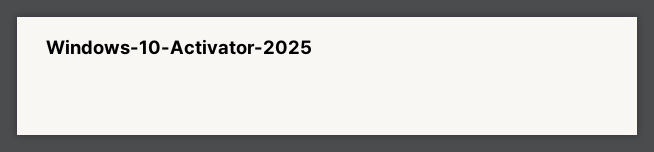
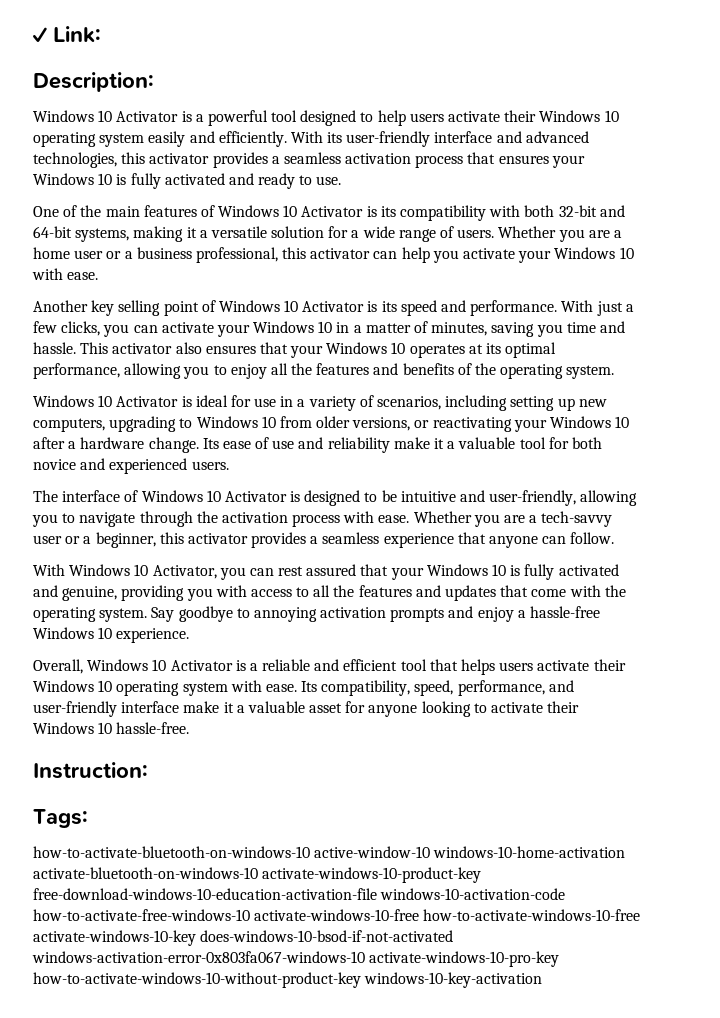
- Windows-10-Activator-2025
+ ✓ Link:
+ Description:
+ Windows 10 Activator is a powerful tool designed to help users activate their Windows 10 operating system easily and efficiently. With its user-friendly interface and advanced technologies, this activator provides a seamless activation process that ensures your Windows 10 is fully activated and ready to use.
+ One of the main features of Windows 10 Activator is its compatibility with both 32-bit and 64-bit systems, making it a versatile solution for a wide range of users. Whether you are a home user or a business professional, this activator can help you activate your Windows 10 with ease.
+ Another key selling point of Windows 10 Activator is its speed and performance. With just a few clicks, you can activate your Windows 10 in a matter of minutes, saving you time and hassle. This activator also ensures that your Windows 10 operates at its optimal performance, allowing you to enjoy all the features and benefits of the operating system.
+ Windows 10 Activator is ideal for use in a variety of scenarios, including setting up new computers, upgrading to Windows 10 from older versions, or reactivating your Windows 10 after a hardware change. Its ease of use and reliability make it a valuable tool for both novice and experienced users.
+ The interface of Windows 10 Activator is designed to be intuitive and user-friendly, allowing you to navigate through the activation process with ease. Whether you are a tech-savvy user or a beginner, this activator provides a seamless experience that anyone can follow.
+ With Windows 10 Activator, you can rest assured that your Windows 10 is fully activated and genuine, providing you with access to all the features and updates that come with the operating system. Say goodbye to annoying activation prompts and enjoy a hassle-free Windows 10 experience.
+ Overall, Windows 10 Activator is a reliable and efficient tool that helps users activate their Windows 10 operating system with ease. Its compatibility, speed, performance, and user-friendly interface make it a valuable asset for anyone looking to activate their Windows 10 hassle-free.
+ Instruction:
+ Tags:
+ how-to-activate-bluetooth-on-windows-10 active-window-10 windows-10-home-activation activate-bluetooth-on-windows-10 activate-windows-10-product-key free-download-windows-10-education-activation-file windows-10-activation-code how-to-activate-free-windows-10 activate-windows-10-free how-to-activate-windows-10-free activate-windows-10-key does-windows-10-bsod-if-not-activated windows-activation-error-0x803fa067-windows-10 activate-windows-10-pro-key how-to-activate-windows-10-without-product-key windows-10-key-activation

